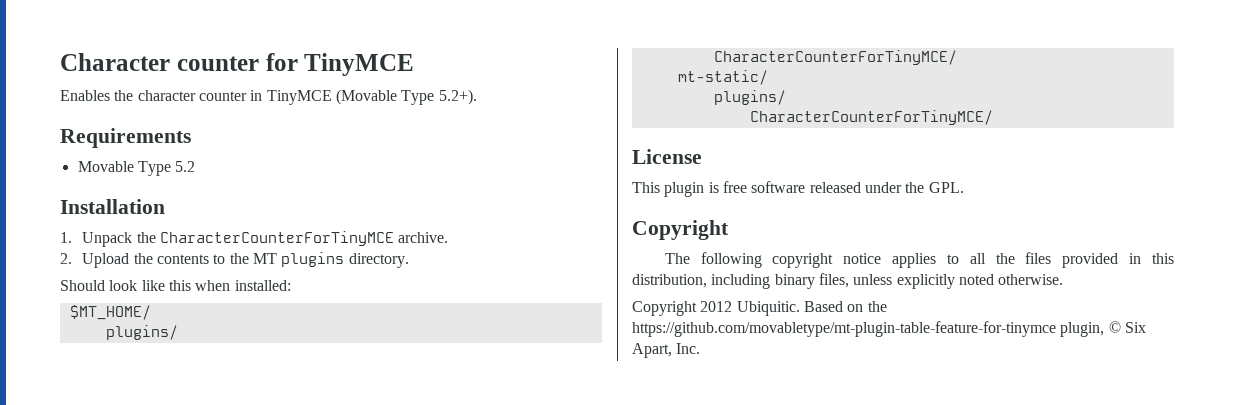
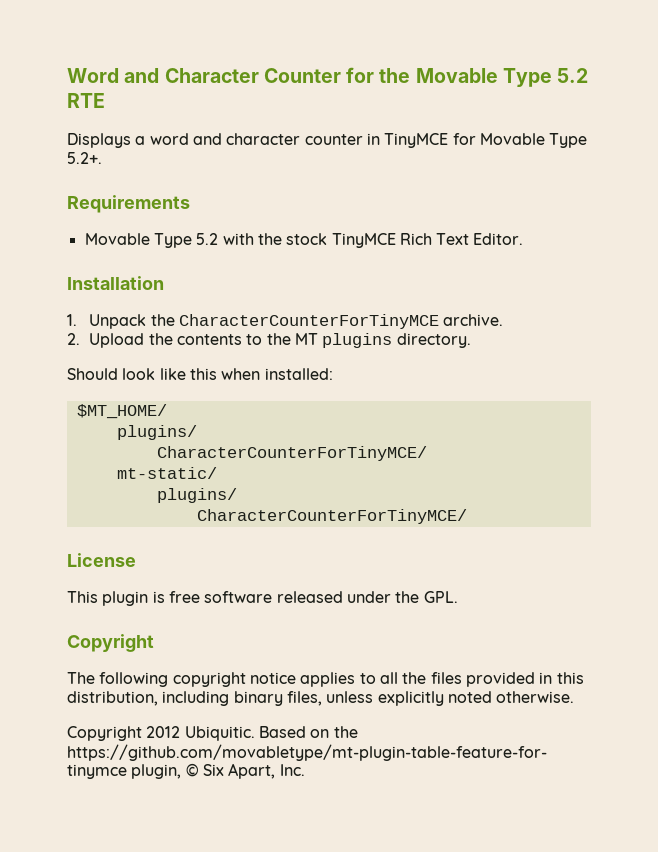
- Character counter for TinyMCE
- Enables the character counter in TinyMCE (Movable Type 5.2+).
+ Word and Character Counter for the Movable Type 5.2 RTE
+ Displays a word and character counter in TinyMCE for Movable Type 5.2+.
  Requirements
- Movable Type 5.2
+ Movable Type 5.2 with the stock TinyMCE Rich Text Editor.

